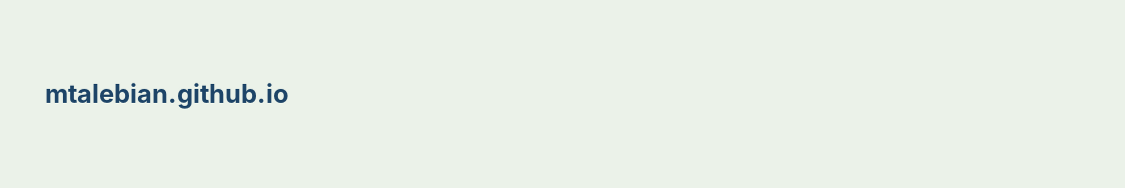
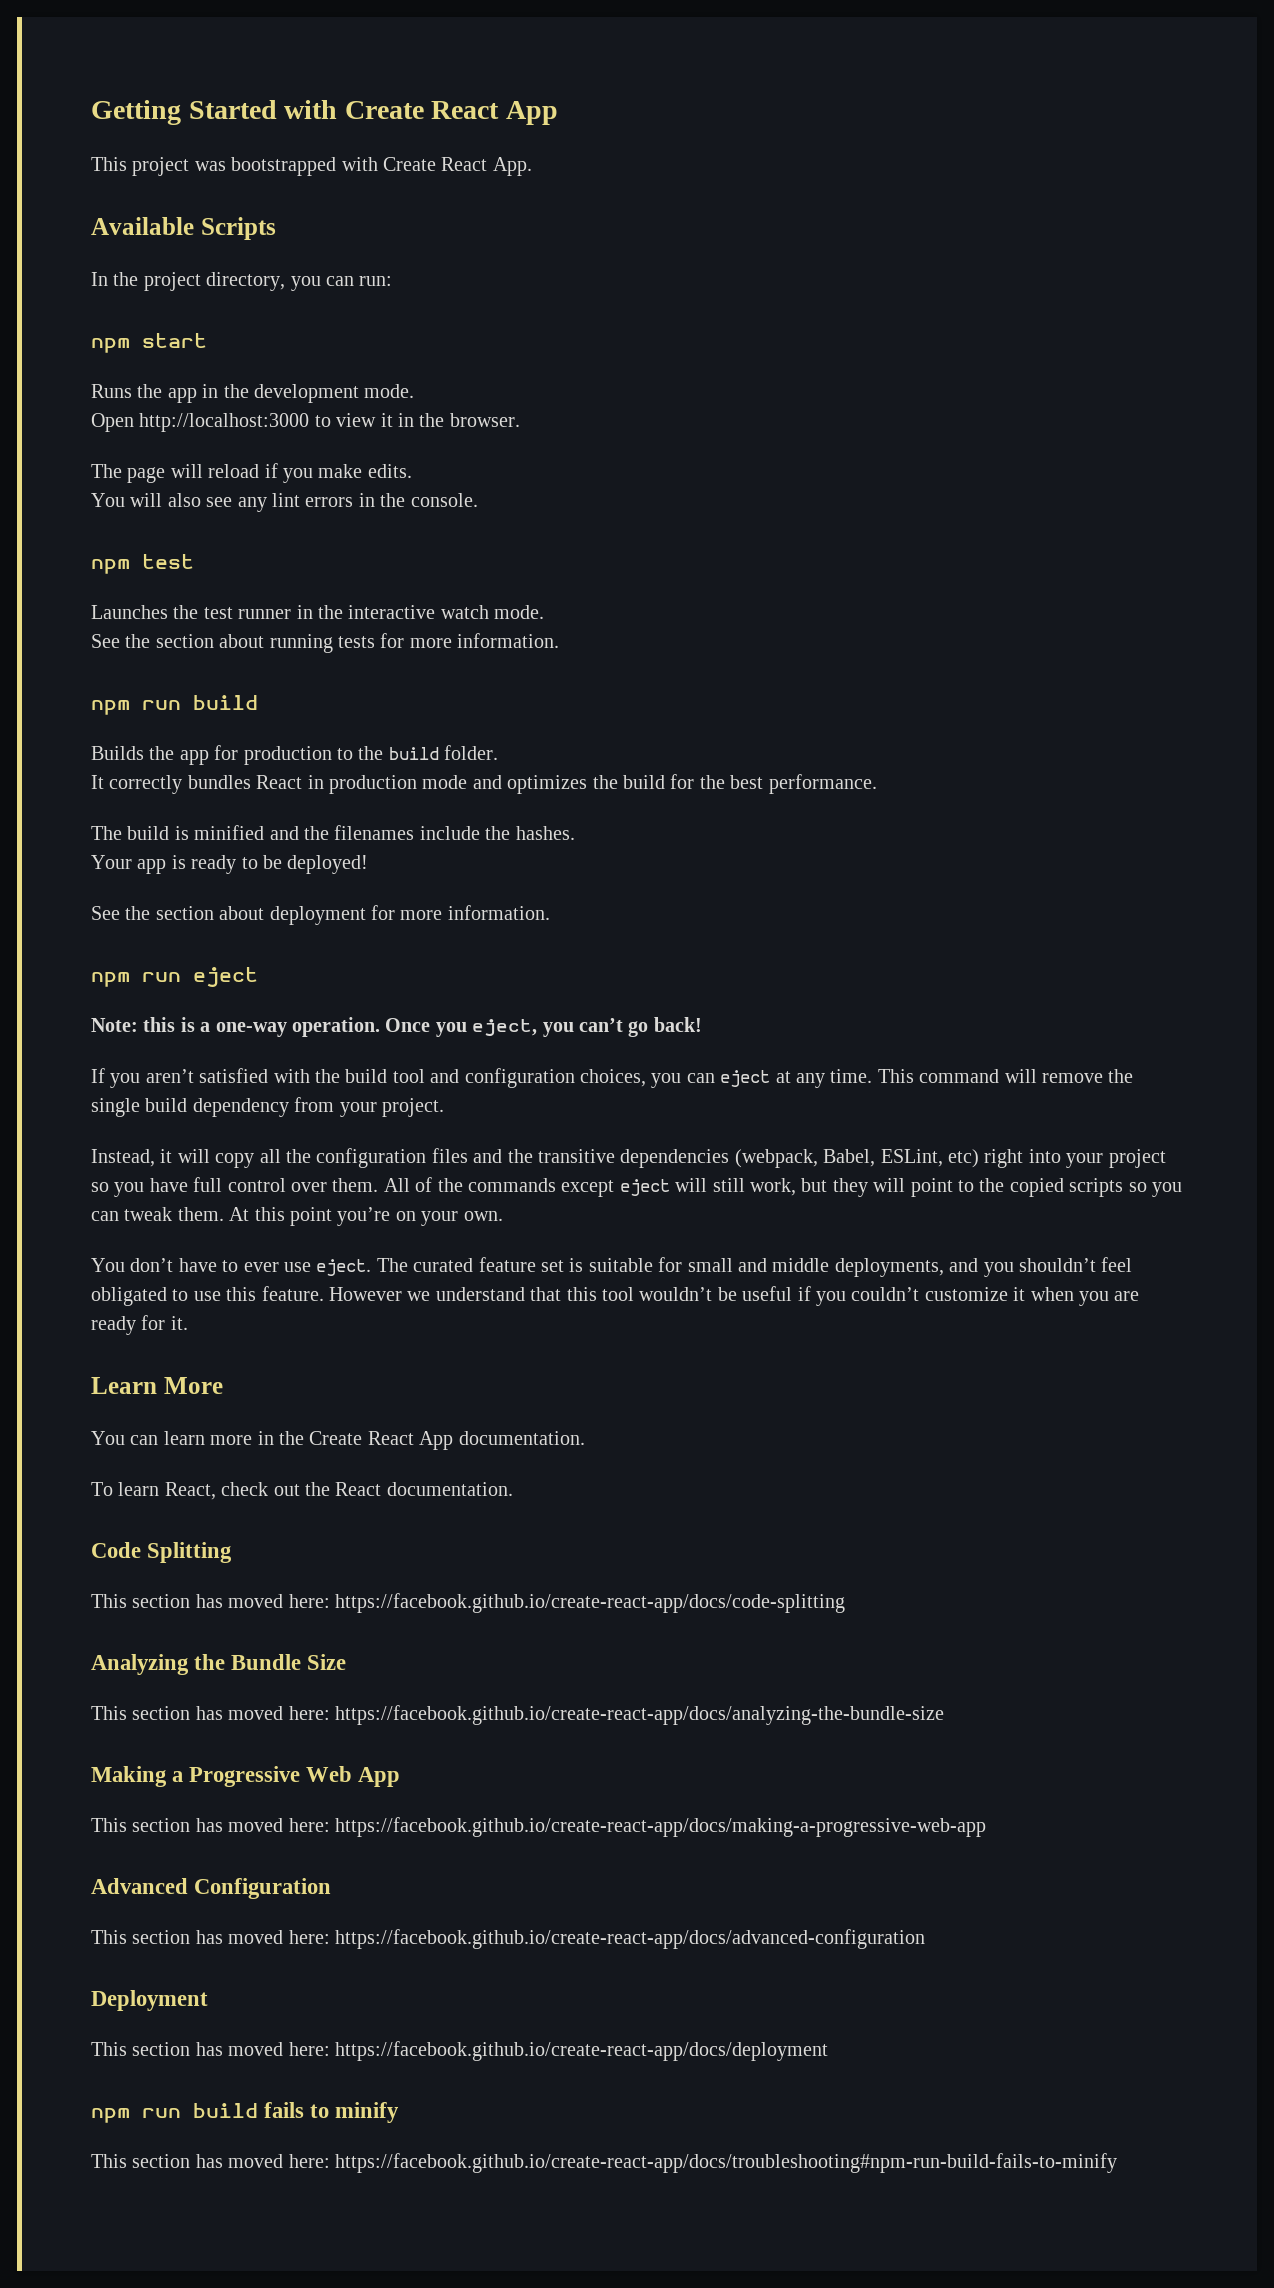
- mtalebian.github.io
+ Getting Started with Create React App
+ This project was bootstrapped with Create React App.
+ Available Scripts
+ In the project directory, you can run:
+ npm start
+ Runs the app in the development mode.
+ Open http://localhost:3000 to view it in the browser.
+ The page will reload if you make edits.
+ You will also see any lint errors in the console.
+ npm test
+ Launches the test runner in the interactive watch mode.
+ See the section about running tests for more information.
+ npm run build
+ Builds the app for production to the build folder.
+ It correctly bundles React in production mode and optimizes the build for the best performance.
+ The build is minified and the filenames include the hashes.
+ Your app is ready to be deployed!
+ See the section about deployment for more information.
+ npm run eject
+ Note: this is a one-way operation. Once you eject, you can’t go back!
+ If you aren’t satisfied with the build tool and configuration choices, you can eject at any time. This command will remove the single build dependency from your project.
+ Instead, it will copy all the configuration files and the transitive dependencies (webpack, Babel, ESLint, etc) right into your project so you have full control over them. All of the commands except eject will still work, but they will point to the copied scripts so you can tweak them. At this point you’re on your own.
+ You don’t have to ever use eject. The curated feature set is suitable for small and middle deployments, and you shouldn’t feel obligated to use this feature. However we understand that this tool wouldn’t be useful if you couldn’t customize it when you are ready for it.
+ Learn More
+ You can learn more in the Create React App documentation.
+ To learn React, check out the React documentation.
+ Code Splitting
+ This section has moved here: https://facebook.github.io/create-react-app/docs/code-splitting
+ Analyzing the Bundle Size
+ This section has moved here: https://facebook.github.io/create-react-app/docs/analyzing-the-bundle-size
+ Making a Progressive Web App
+ This section has moved here: https://facebook.github.io/create-react-app/docs/making-a-progressive-web-app
+ Advanced Configuration
+ This section has moved here: https://facebook.github.io/create-react-app/docs/advanced-configuration
+ Deployment
+ This section has moved here: https://facebook.github.io/create-react-app/docs/deployment
+ npm run build fails to minify
+ This section has moved here: https://facebook.github.io/create-react-app/docs/troubleshooting#npm-run-build-fails-to-minify

